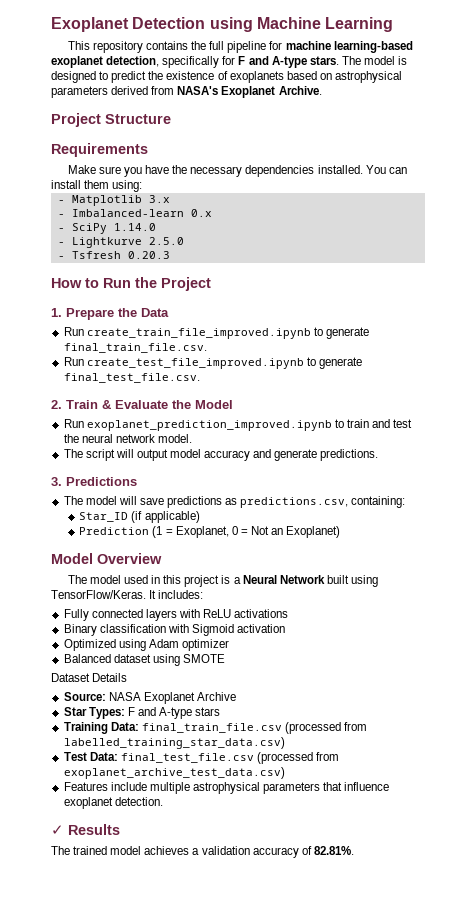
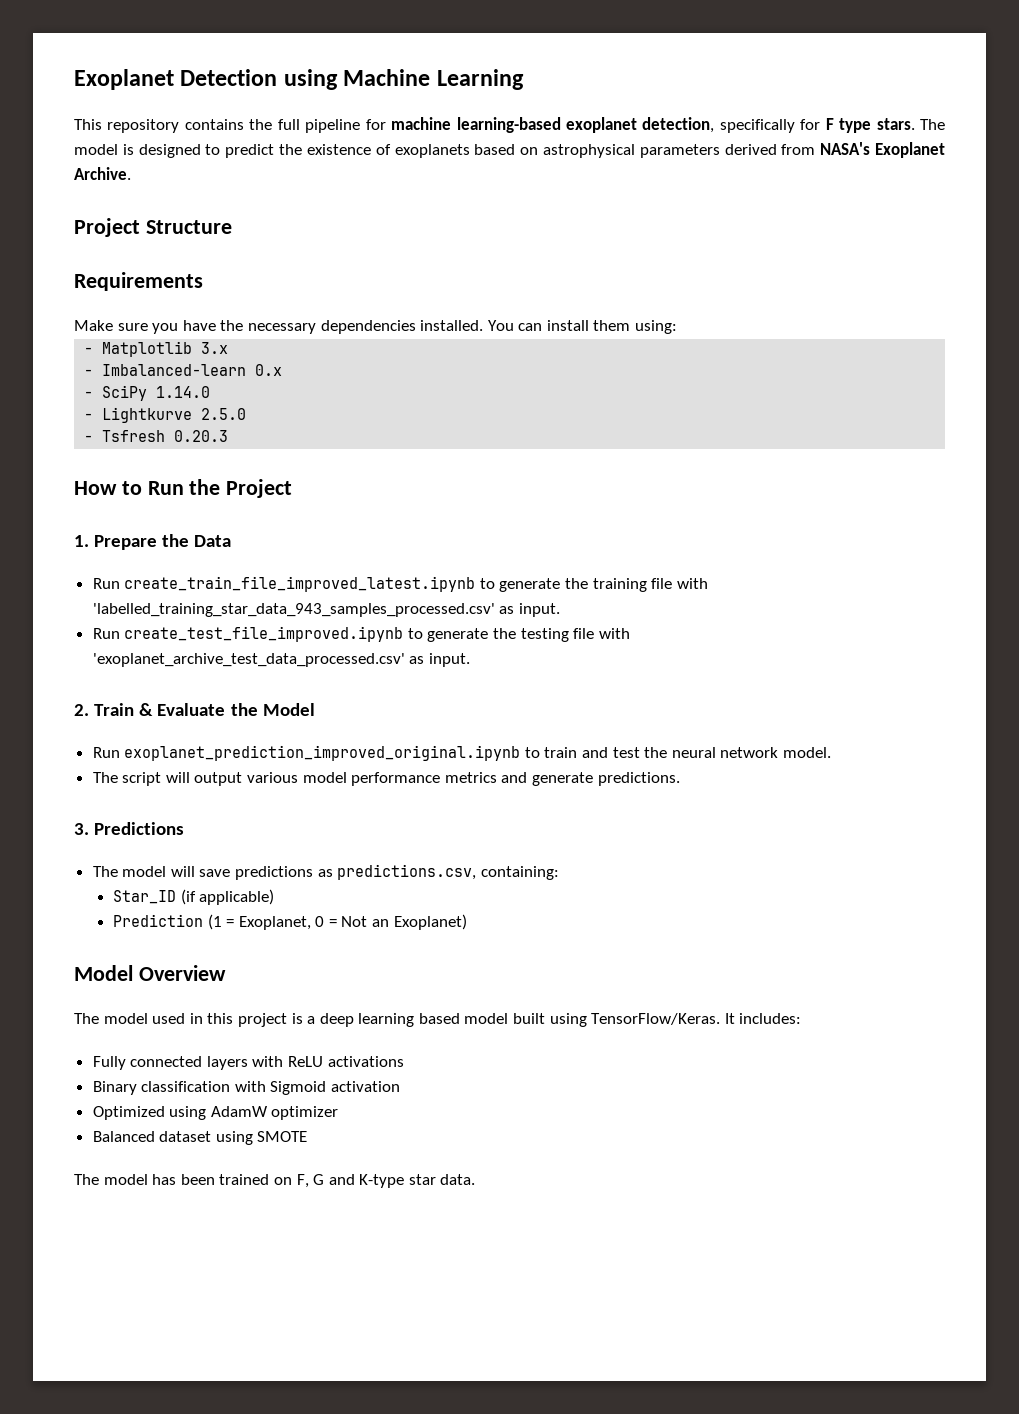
- This repository contains the full pipeline for machine learning-based exoplanet detection, specifically for F and A-type stars.
+ This repository contains the full pipeline for machine learning-based exoplanet detection, specifically for F type stars.
- Run create_train_file_improved.ipynb to generate final_train_file.csv.
- Run create_test_file_improved.ipynb to generate final_test_file.csv.
+ Run create_train_file_improved_latest.ipynb to generate the training file with 'labelled_training_star_data_943_samples_processed.csv' as input.
+ Run create_test_file_improved.ipynb to generate the testing file with 'exoplanet_archive_test_data_processed.csv' as input.
- Run exoplanet_prediction_improved.ipynb to train and test the neural network model.
+ Run exoplanet_prediction_improved_original.ipynb to train and test the neural network model.
- The script will output model accuracy and generate predictions.
+ The script will output various model performance metrics and generate predictions.
- The model used in this project is a Neural Network built using TensorFlow/Keras.
+ The model used in this project is a deep learning based model built using TensorFlow/Keras.
- Optimized using Adam optimizer
+ Optimized using AdamW optimizer
- Dataset Details
- Source: NASA Exoplanet Archive
- Star Types: F and A-type stars
- Training Data: final_train_file.csv (processed from labelled_training_star_data.csv)
- Test Data: final_test_file.csv (processed from exoplanet_archive_test_data.csv)
- Features include multiple astrophysical parameters that influence exoplanet detection.
- ✓ Results
- The trained model achieves a validation accuracy of 82.81%.
+ The model has been trained on F, G and K-type star data.

